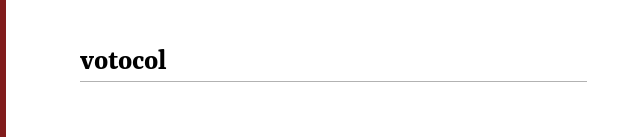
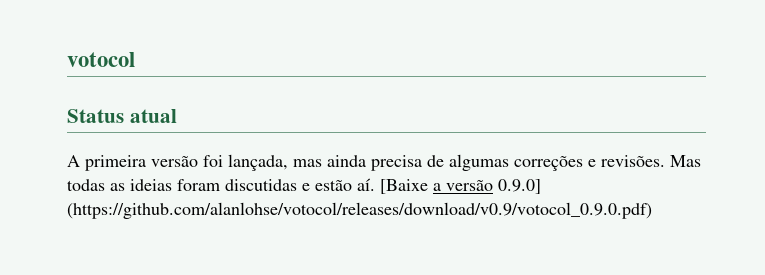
+ Status atual
+ A primeira versão foi lançada, mas ainda precisa de algumas correções e revisões. Mas todas as ideias foram discutidas e estão aí. [Baixe a versão 0.9.0] (https://github.com/alanlohse/votocol/releases/download/v0.9/votocol_0.9.0.pdf)

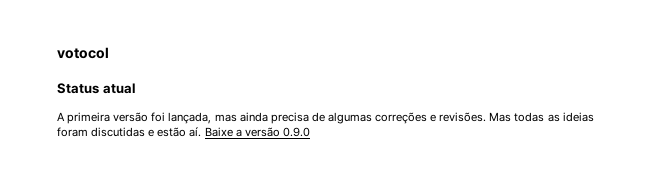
- [Baixe a versão 0.9.0] (https://github.com/alanlohse/votocol/releases/download/v0.9/votocol_0.9.0.pdf)
+ Baixe a versão 0.9.0

